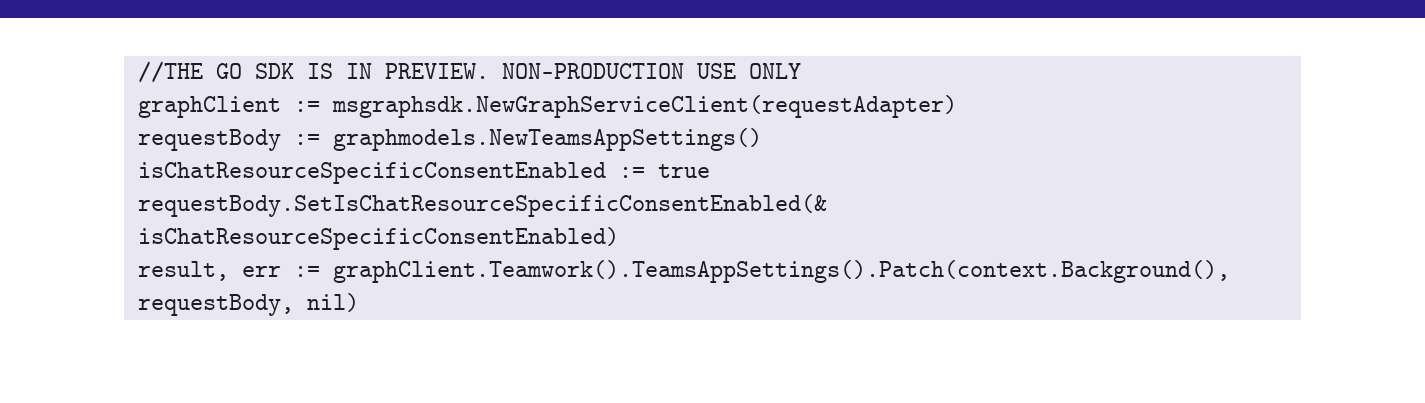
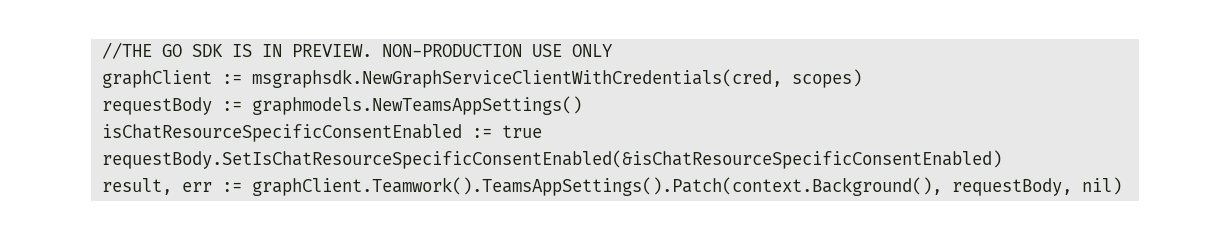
- graphClient := msgraphsdk.NewGraphServiceClient(requestAdapter)
+ graphClient := msgraphsdk.NewGraphServiceClientWithCredentials(cred, scopes)

